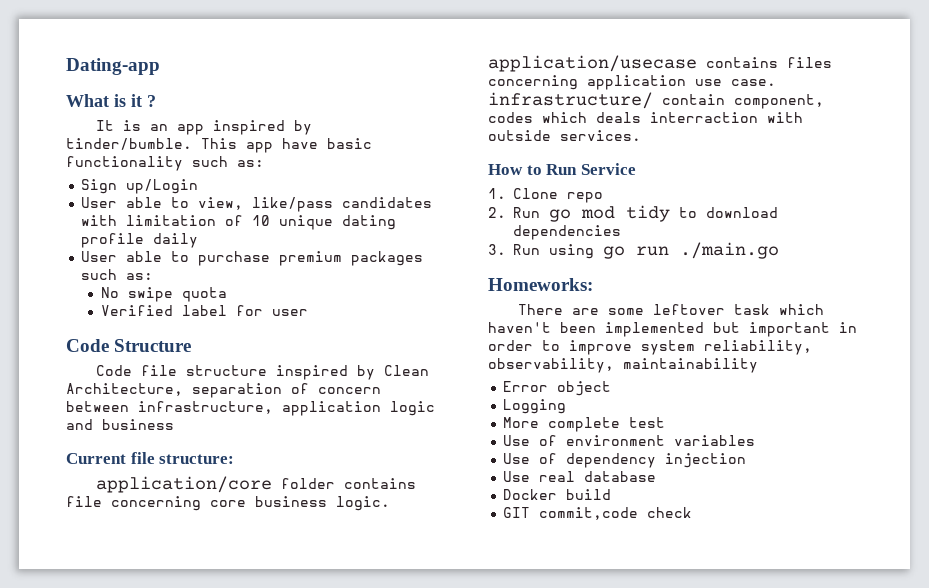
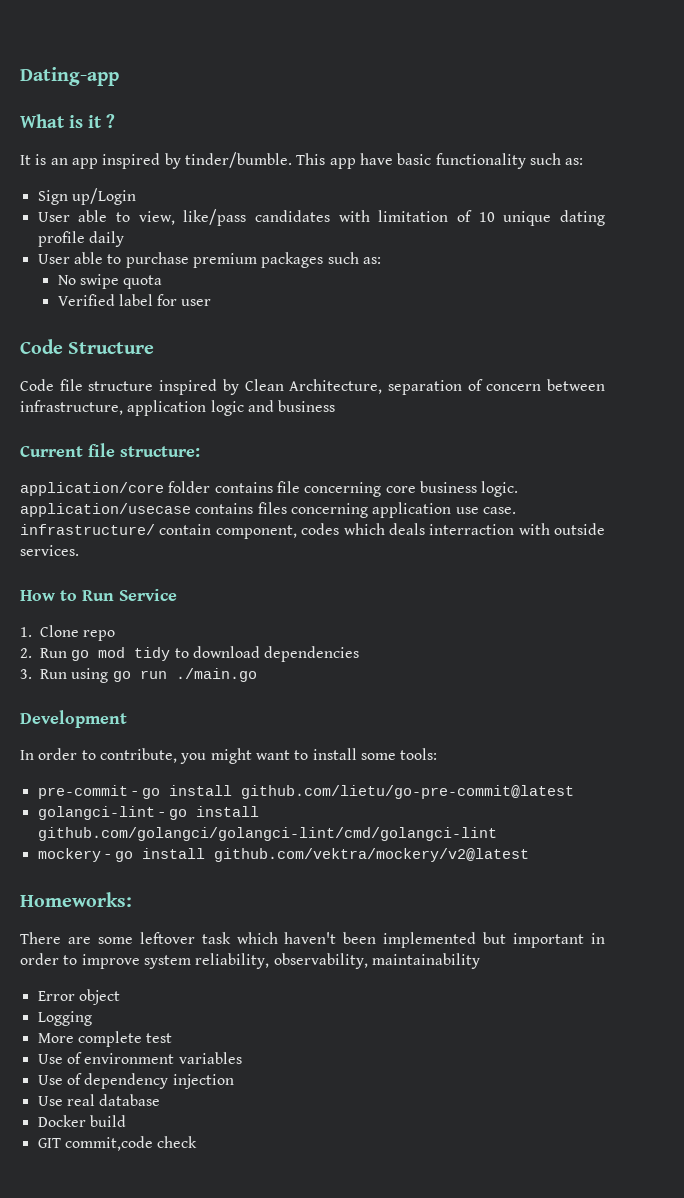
+ Development
+ In order to contribute, you might want to install some tools:
+ pre-commit - go install github.com/lietu/go-pre-commit@latest
+ golangci-lint - go install github.com/golangci/golangci-lint/cmd/golangci-lint
+ mockery - go install github.com/vektra/mockery/v2@latest

